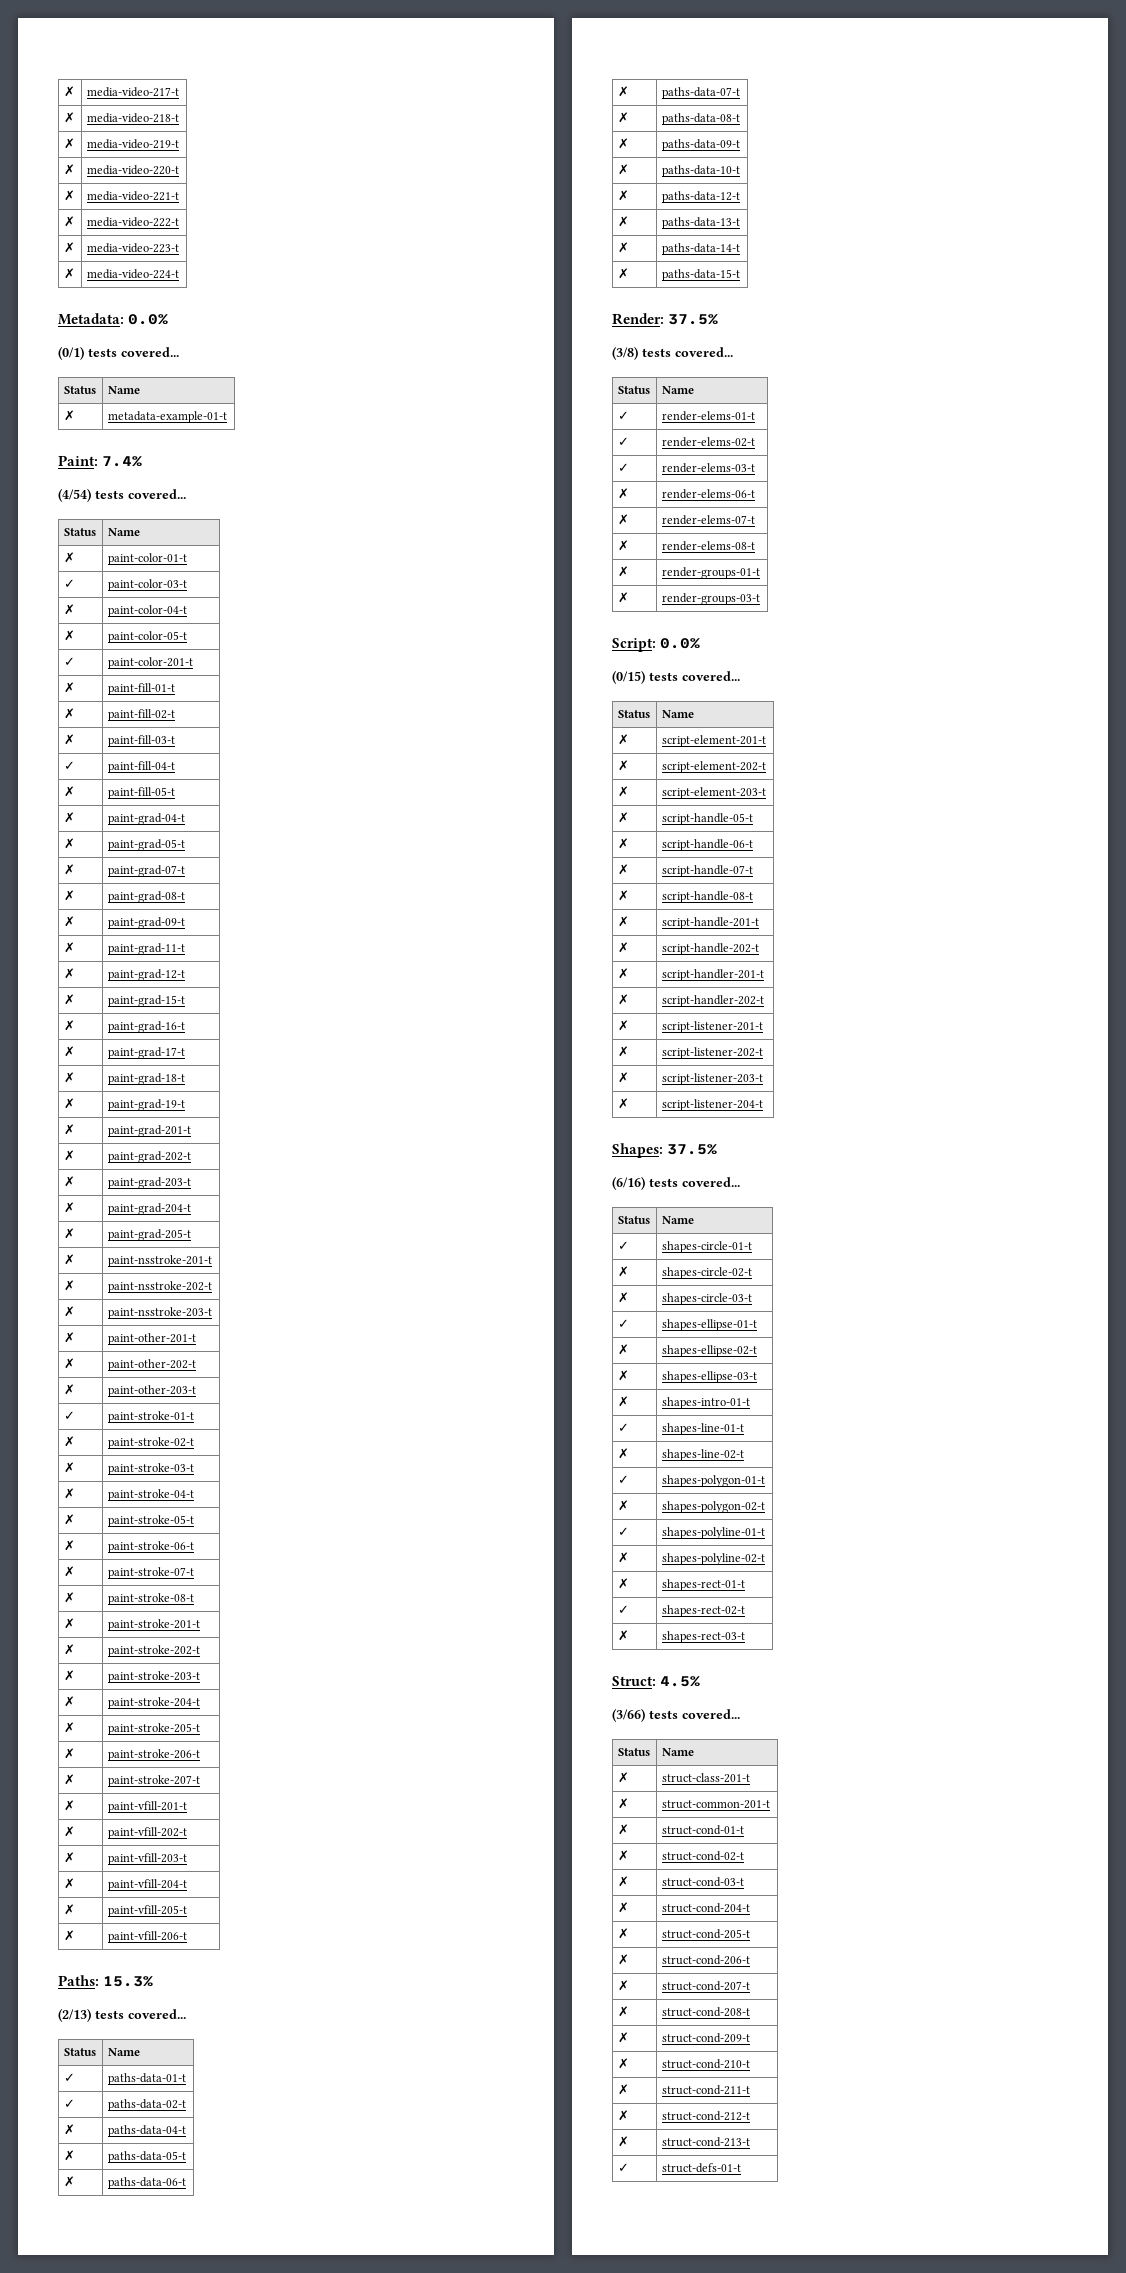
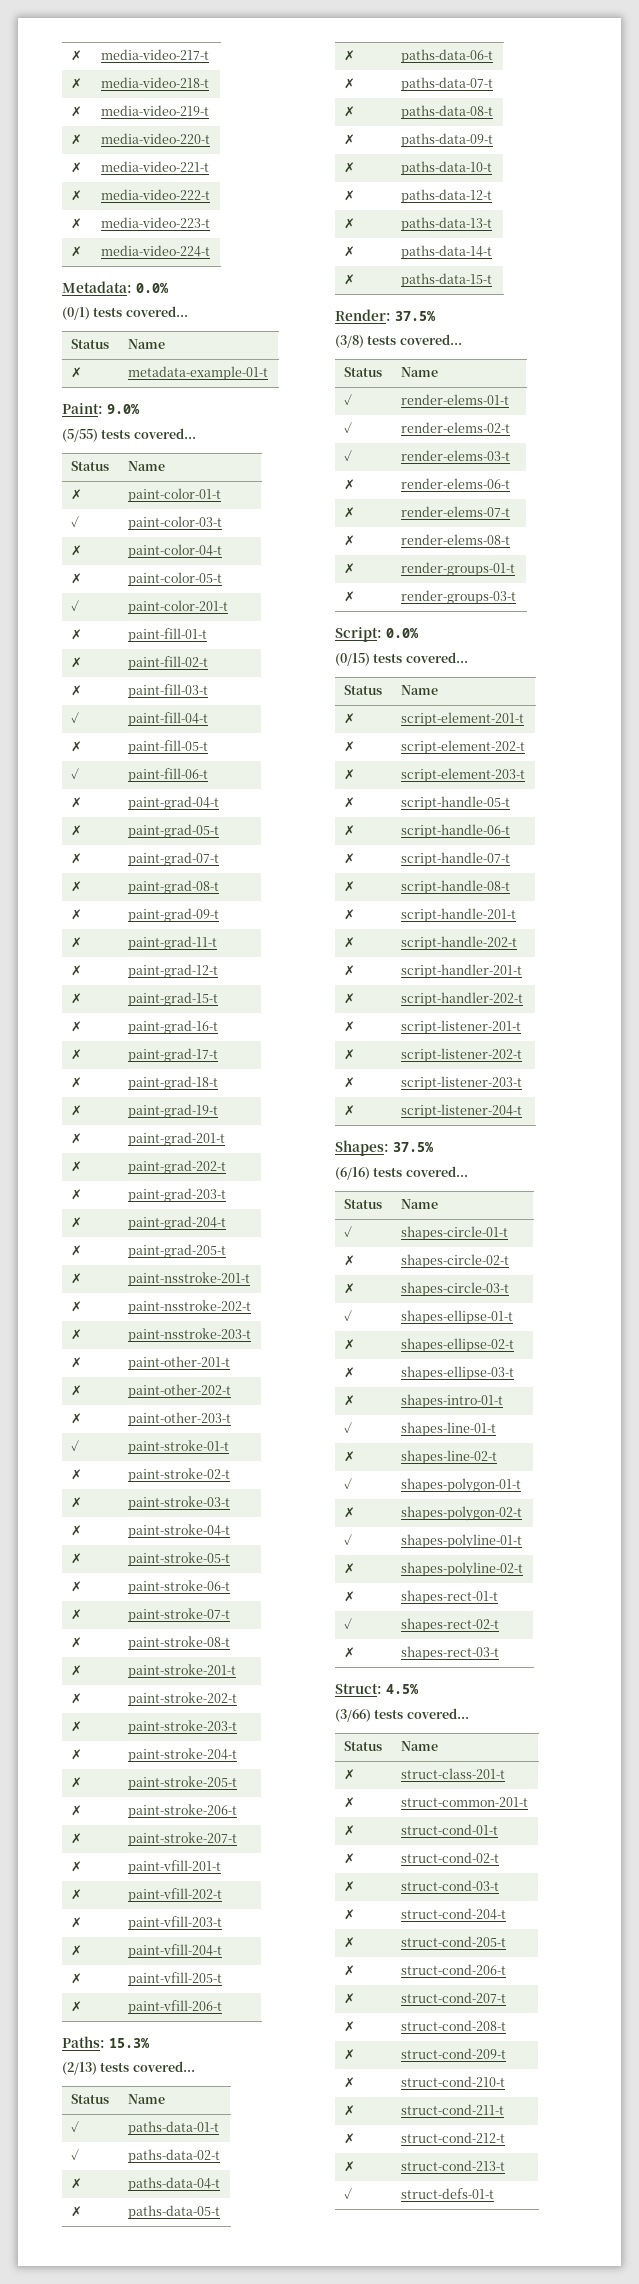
- Paint: 7.4%
- (4/54) tests covered...
+ Paint: 9.0%
+ (5/55) tests covered...
+ ✓ | paint-fill-06-t

